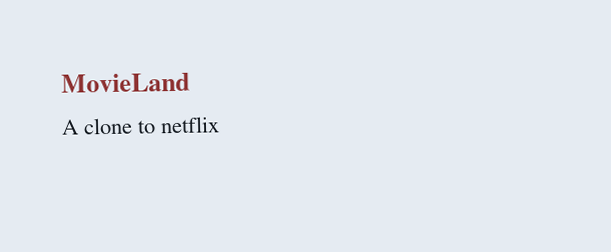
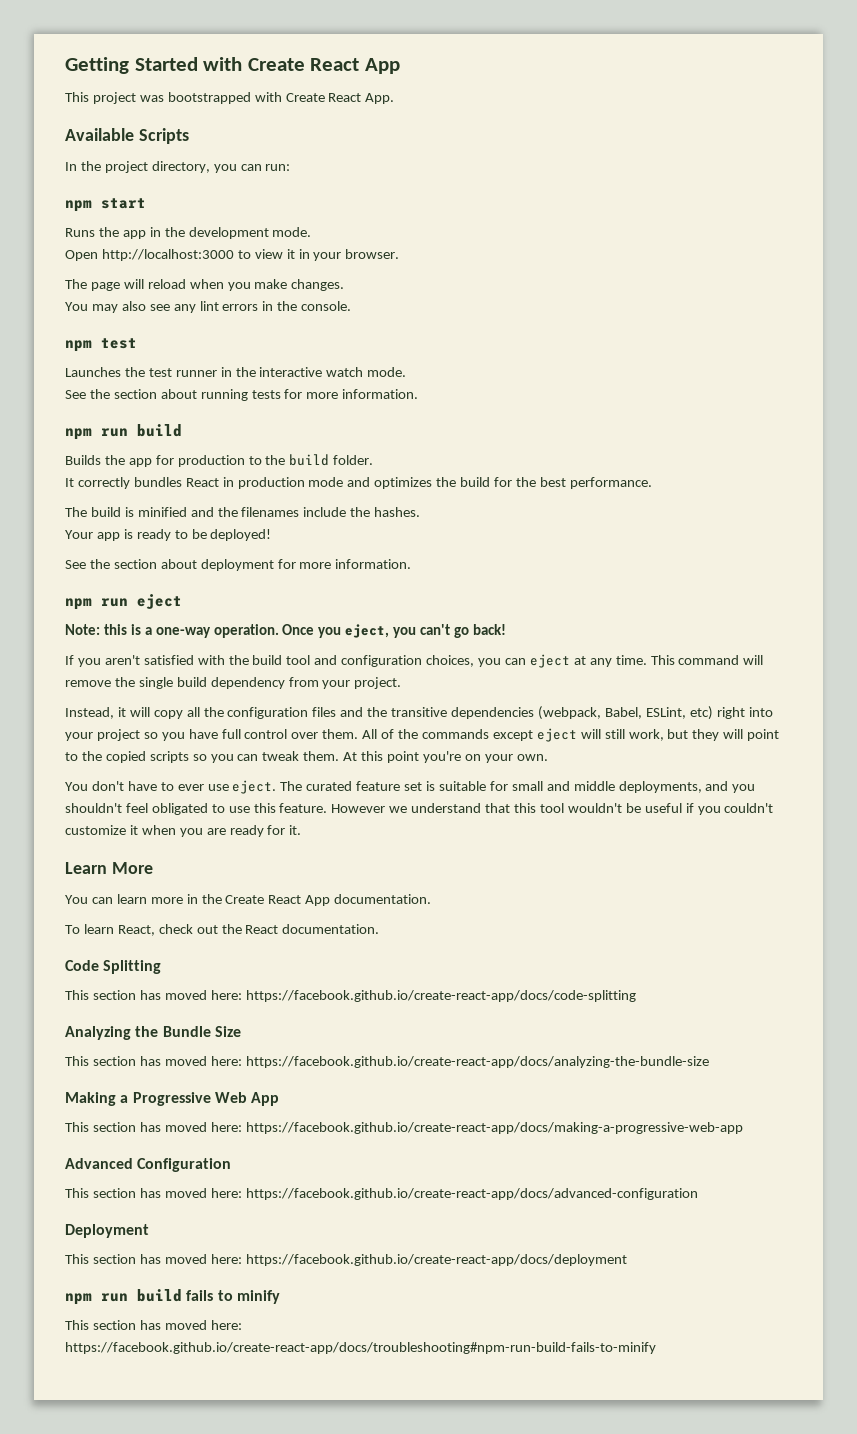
- MovieLand
- A clone to netflix
+ Getting Started with Create React App
+ This project was bootstrapped with Create React App.
+ Available Scripts
+ In the project directory, you can run:
+ npm start
+ Runs the app in the development mode.
+ Open http://localhost:3000 to view it in your browser.
+ The page will reload when you make changes.
+ You may also see any lint errors in the console.
+ npm test
+ Launches the test runner in the interactive watch mode.
+ See the section about running tests for more information.
+ npm run build
+ Builds the app for production to the build folder.
+ It correctly bundles React in production mode and optimizes the build for the best performance.
+ The build is minified and the filenames include the hashes.
+ Your app is ready to be deployed!
+ See the section about deployment for more information.
+ npm run eject
+ Note: this is a one-way operation. Once you eject, you can't go back!
+ If you aren't satisfied with the build tool and configuration choices, you can eject at any time. This command will remove the single build dependency from your project.
+ Instead, it will copy all the configuration files and the transitive dependencies (webpack, Babel, ESLint, etc) right into your project so you have full control over them. All of the commands except eject will still work, but they will point to the copied scripts so you can tweak them. At this point you're on your own.
+ You don't have to ever use eject. The curated feature set is suitable for small and middle deployments, and you shouldn't feel obligated to use this feature. However we understand that this tool wouldn't be useful if you couldn't customize it when you are ready for it.
+ Learn More
+ You can learn more in the Create React App documentation.
+ To learn React, check out the React documentation.
+ Code Splitting
+ This section has moved here: https://facebook.github.io/create-react-app/docs/code-splitting
+ Analyzing the Bundle Size
+ This section has moved here: https://facebook.github.io/create-react-app/docs/analyzing-the-bundle-size
+ Making a Progressive Web App
+ This section has moved here: https://facebook.github.io/create-react-app/docs/making-a-progressive-web-app
+ Advanced Configuration
+ This section has moved here: https://facebook.github.io/create-react-app/docs/advanced-configuration
+ Deployment
+ This section has moved here: https://facebook.github.io/create-react-app/docs/deployment
+ npm run build fails to minify
+ This section has moved here: https://facebook.github.io/create-react-app/docs/troubleshooting#npm-run-build-fails-to-minify

